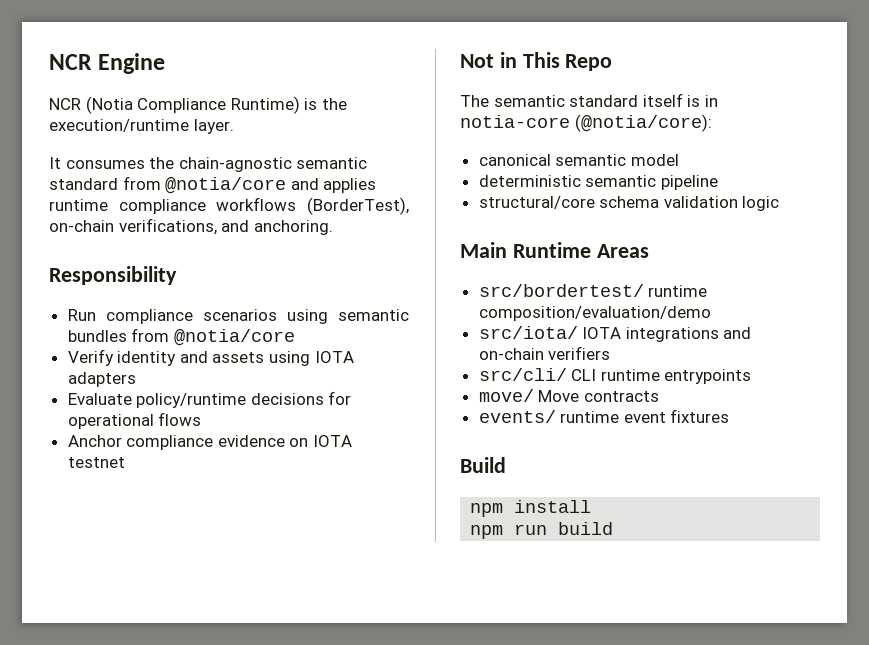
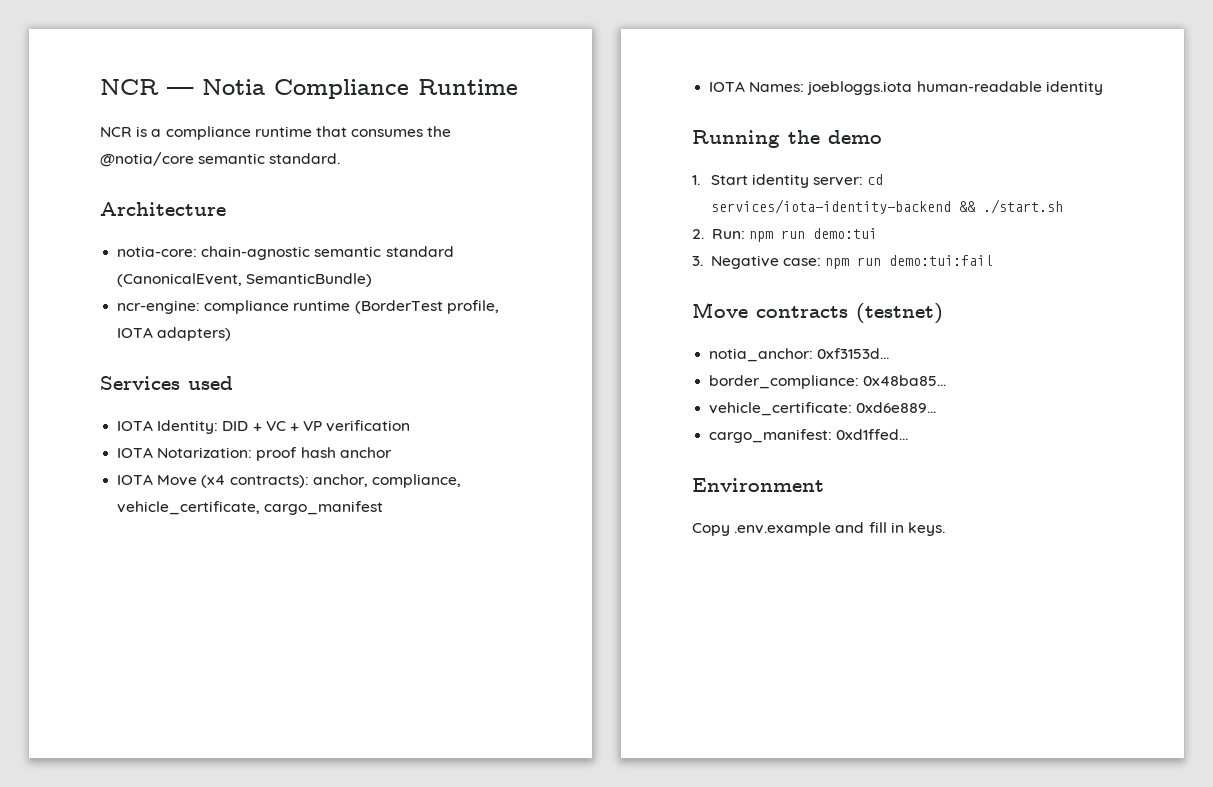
- NCR Engine
- NCR (Notia Compliance Runtime) is the execution/runtime layer.
- It consumes the chain-agnostic semantic standard from @notia/core and applies runtime compliance workflows (BorderTest), on-chain verifications, and anchoring.
- Responsibility
- Run compliance scenarios using semantic bundles from @notia/core
- Verify identity and assets using IOTA adapters
- Evaluate policy/runtime decisions for operational flows
- Anchor compliance evidence on IOTA testnet
- Not in This Repo
- The semantic standard itself is in notia-core (@notia/core):
- canonical semantic model
- deterministic semantic pipeline
- structural/core schema validation logic
- Main Runtime Areas
- src/bordertest/ runtime composition/evaluation/demo
- src/iota/ IOTA integrations and on-chain verifiers
- src/cli/ CLI runtime entrypoints
- move/ Move contracts
- events/ runtime event fixtures
- Build
- npm install
- npm run build
+ NCR — Notia Compliance Runtime
+ NCR is a compliance runtime that consumes the @notia/core semantic standard.
+ Architecture
+ notia-core: chain-agnostic semantic standard (CanonicalEvent, SemanticBundle)
+ ncr-engine: compliance runtime (BorderTest profile, IOTA adapters)
+ Services used
+ IOTA Identity: DID + VC + VP verification
+ IOTA Notarization: proof hash anchor
+ IOTA Move (x4 contracts): anchor, compliance, vehicle_certificate, cargo_manifest
+ IOTA Names: joebloggs.iota human-readable identity
+ Running the demo
+ 1. Start identity server: cd services/iota-identity-backend && ./start.sh
+ 2. Run: npm run demo:tui
+ 3. Negative case: npm run demo:tui:fail
+ Move contracts (testnet)
+ notia_anchor: 0xf3153d...
+ border_compliance: 0x48ba85...
+ vehicle_certificate: 0xd6e889...
+ cargo_manifest: 0xd1ffed...
+ Environment
+ Copy .env.example and fill in keys.

